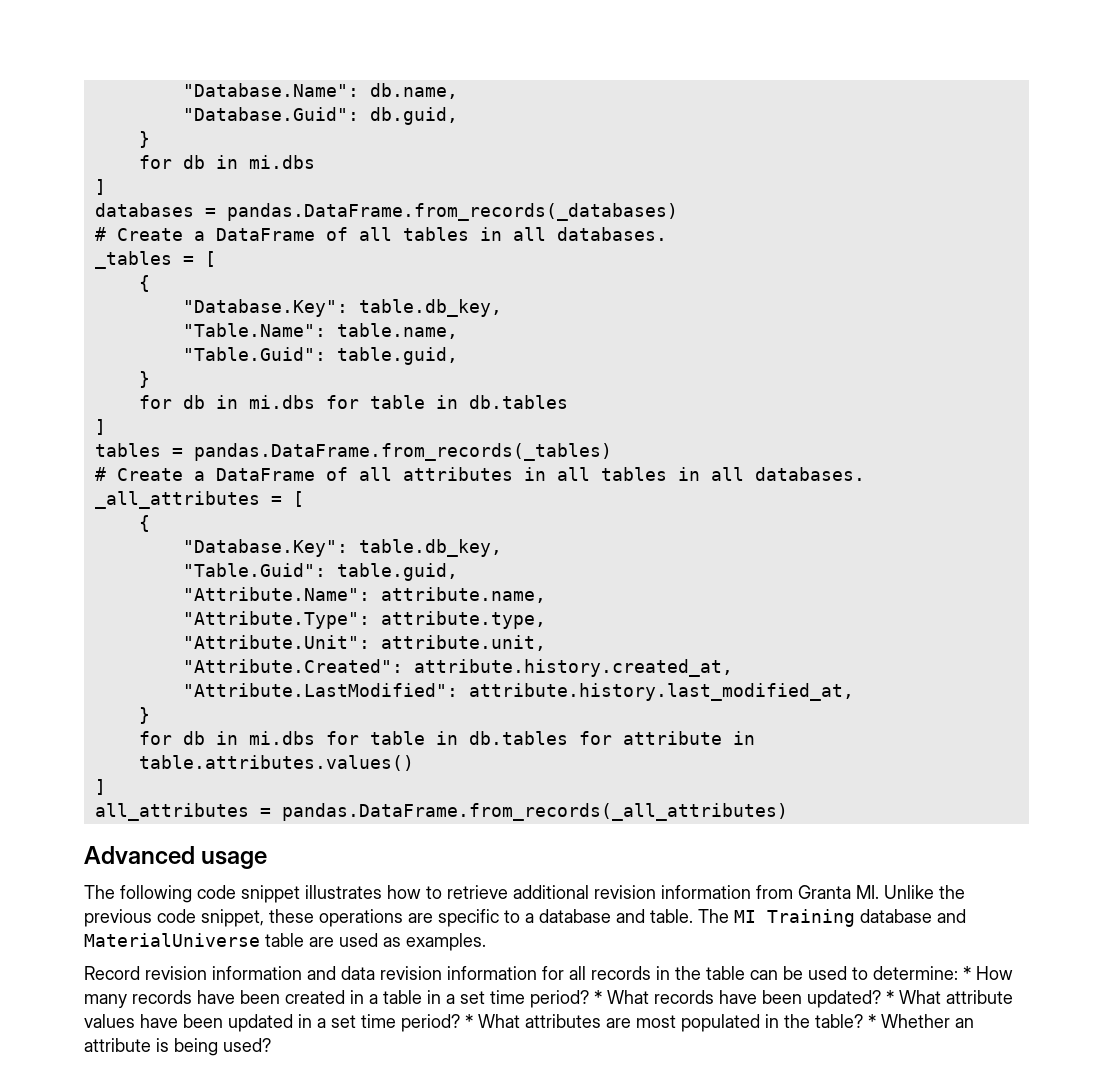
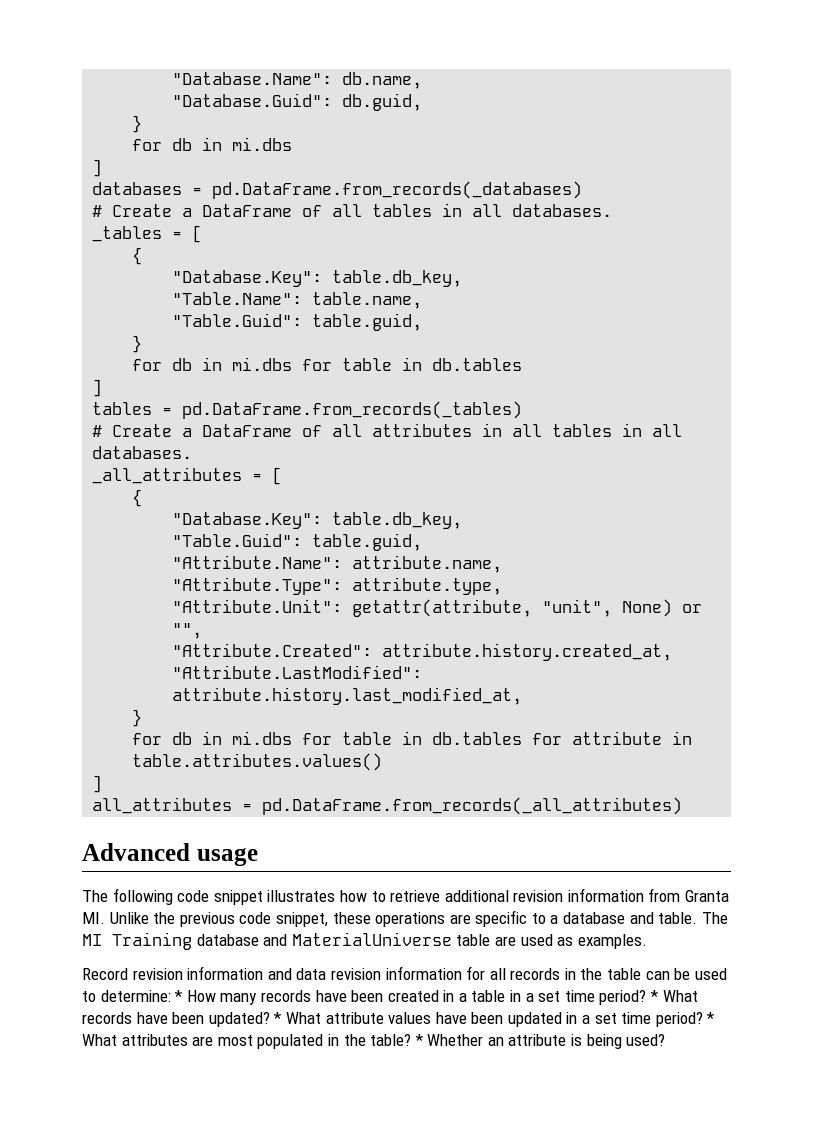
- databases = pandas.DataFrame.from_records(_databases)
+ databases = pd.DataFrame.from_records(_databases)
- tables = pandas.DataFrame.from_records(_tables)
+ tables = pd.DataFrame.from_records(_tables)
- "Attribute.Unit": attribute.unit,
+ "Attribute.Unit": getattr(attribute, "unit", None) or "",
- all_attributes = pandas.DataFrame.from_records(_all_attributes)
+ all_attributes = pd.DataFrame.from_records(_all_attributes)

